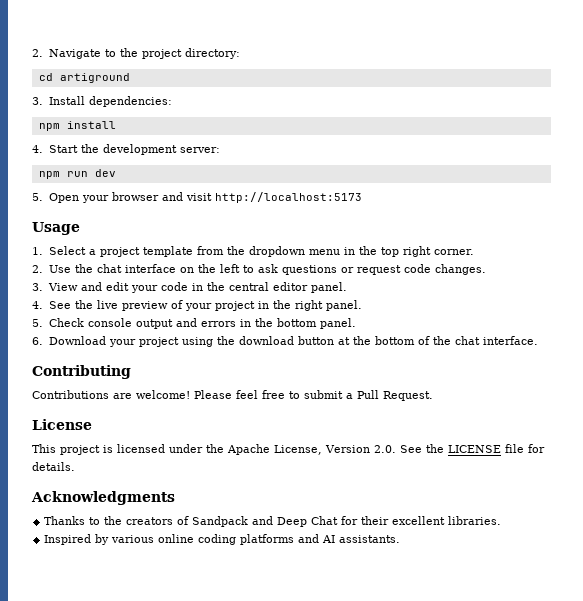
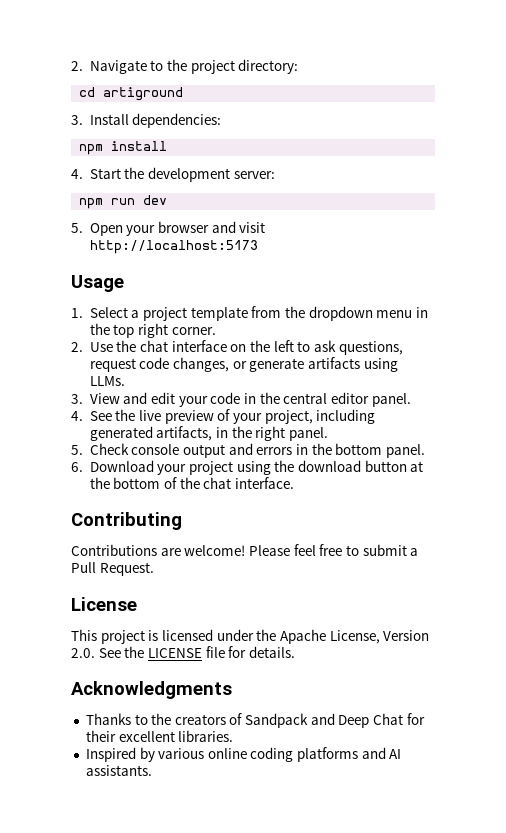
- 2. Use the chat interface on the left to ask questions or request code changes.
+ 2. Use the chat interface on the left to ask questions, request code changes, or generate artifacts using LLMs.
- 4. See the live preview of your project in the right panel.
+ 4. See the live preview of your project, including generated artifacts, in the right panel.

